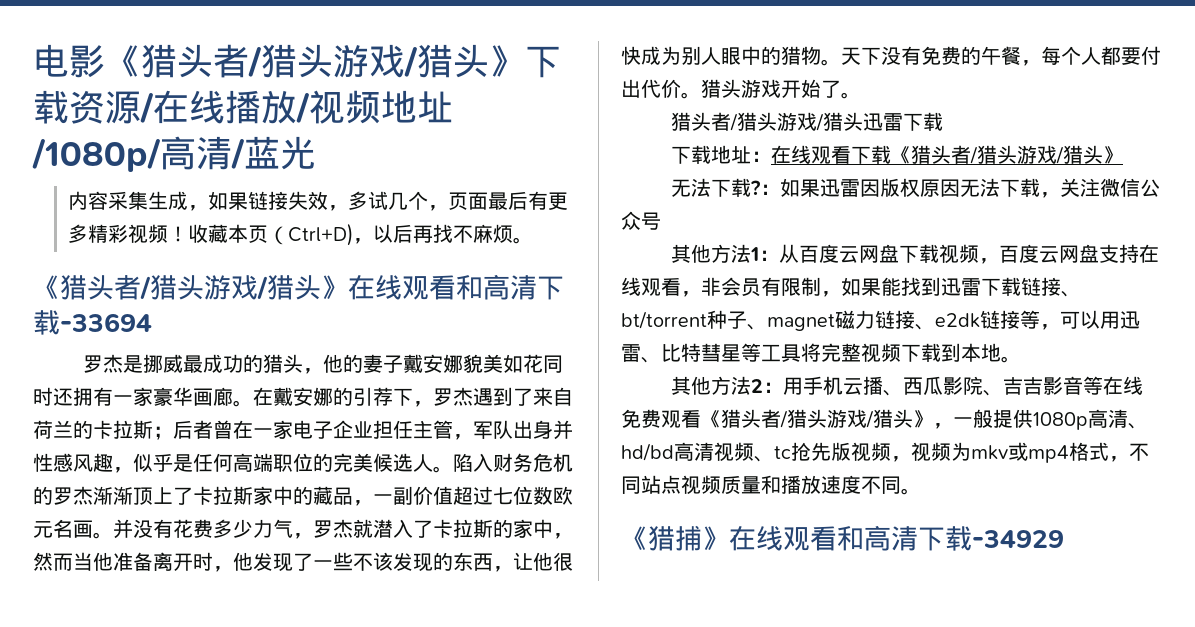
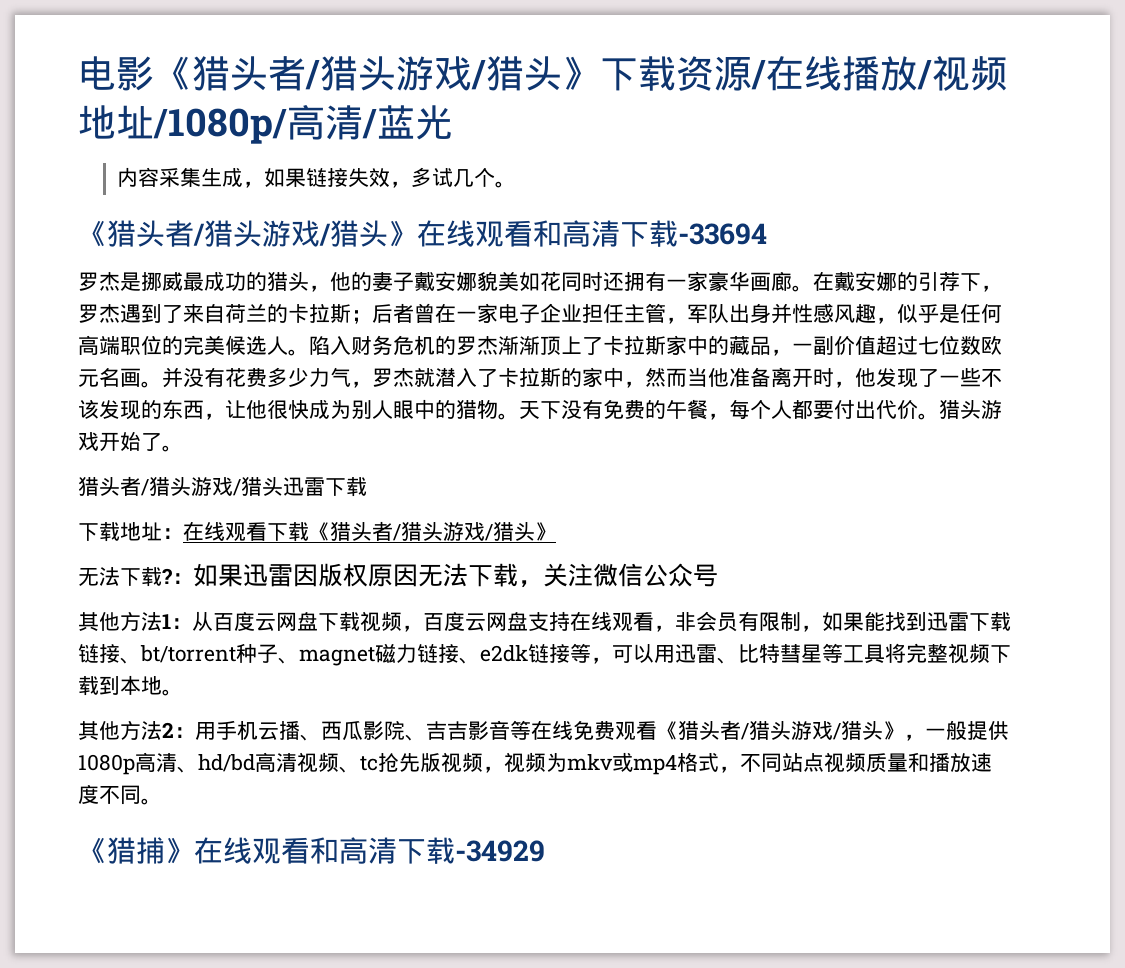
- 内容采集生成，如果链接失效，多试几个，页面最后有更多精彩视频！收藏本页（Ctrl+D)，以后再找不麻烦。
+ 内容采集生成，如果链接失效，多试几个。

